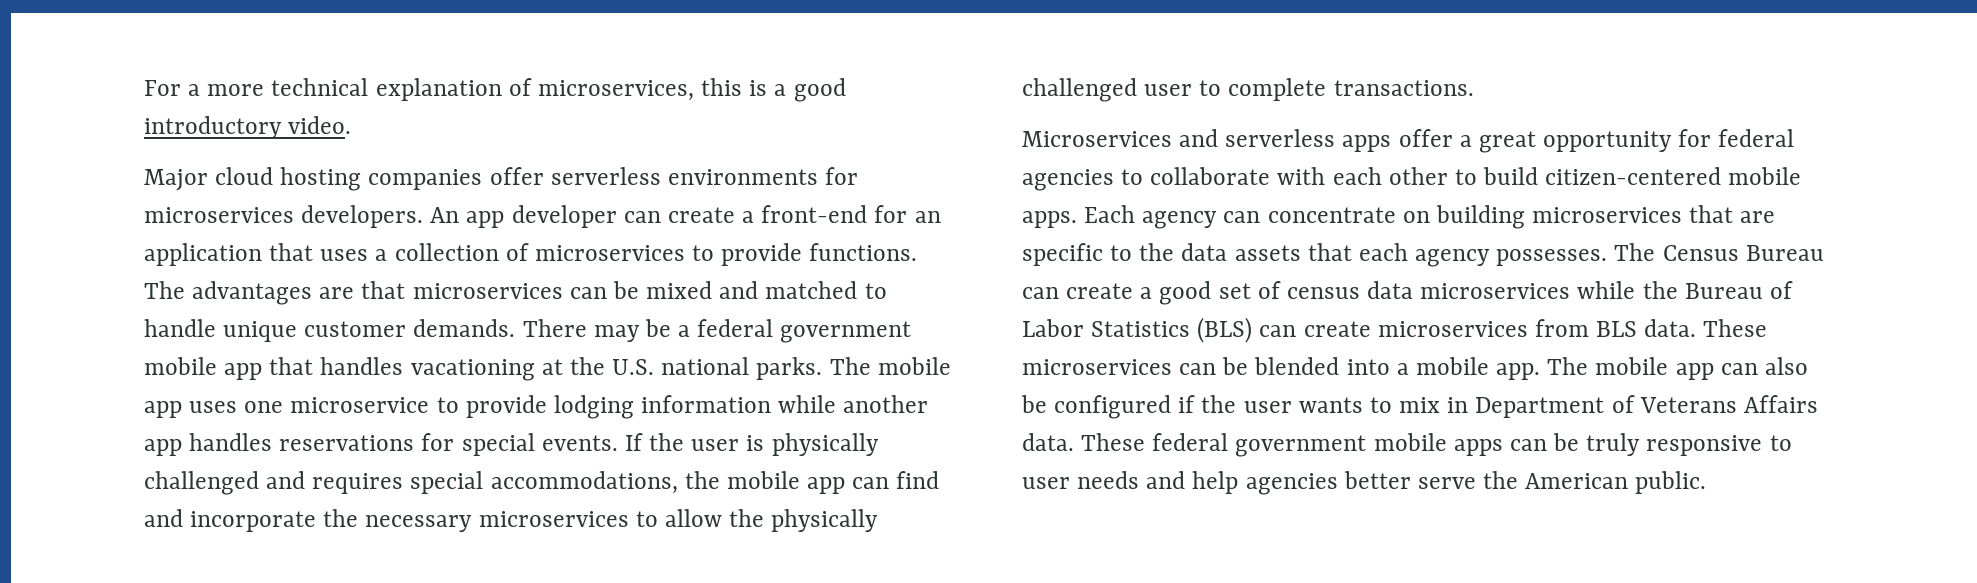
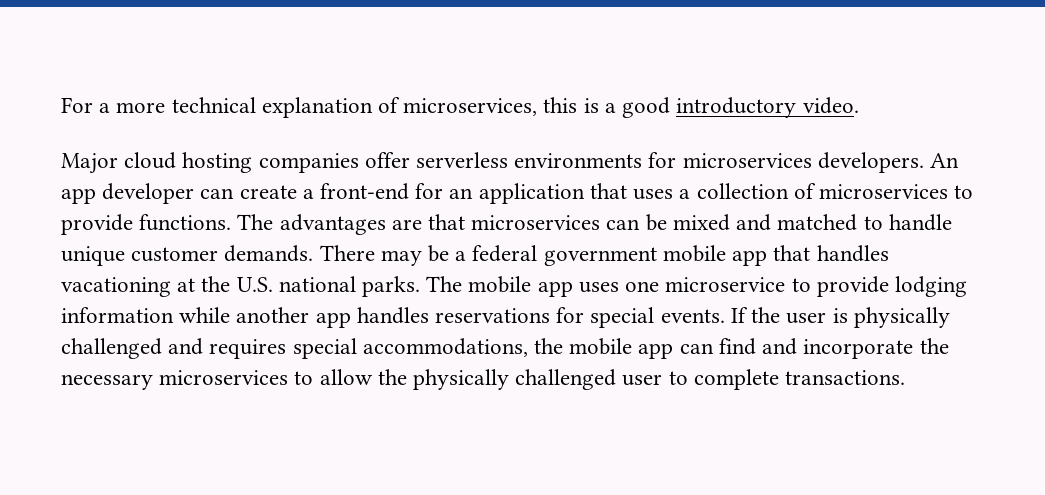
- Microservices and serverless apps offer a great opportunity for federal agencies to collaborate with each other to build citizen-centered mobile apps. Each agency can concentrate on building microservices that are specific to the data assets that each agency possesses. The Census Bureau can create a good set of census data microservices while the Bureau of Labor Statistics (BLS) can create microservices from BLS data. These microservices can be blended into a mobile app. The mobile app can also be configured if the user wants to mix in Department of Veterans Affairs data. These federal government mobile apps can be truly responsive to user needs and help agencies better serve the American public.

